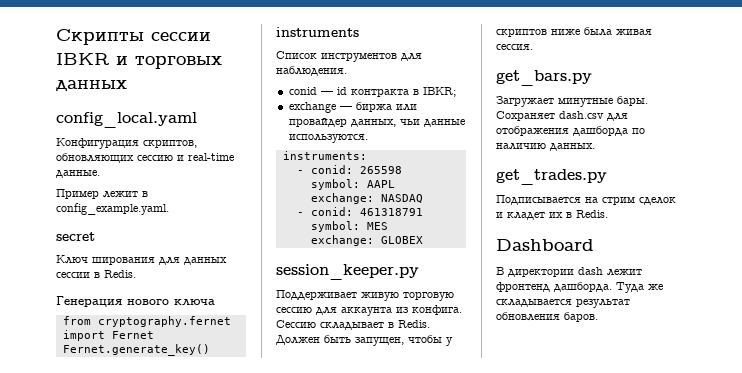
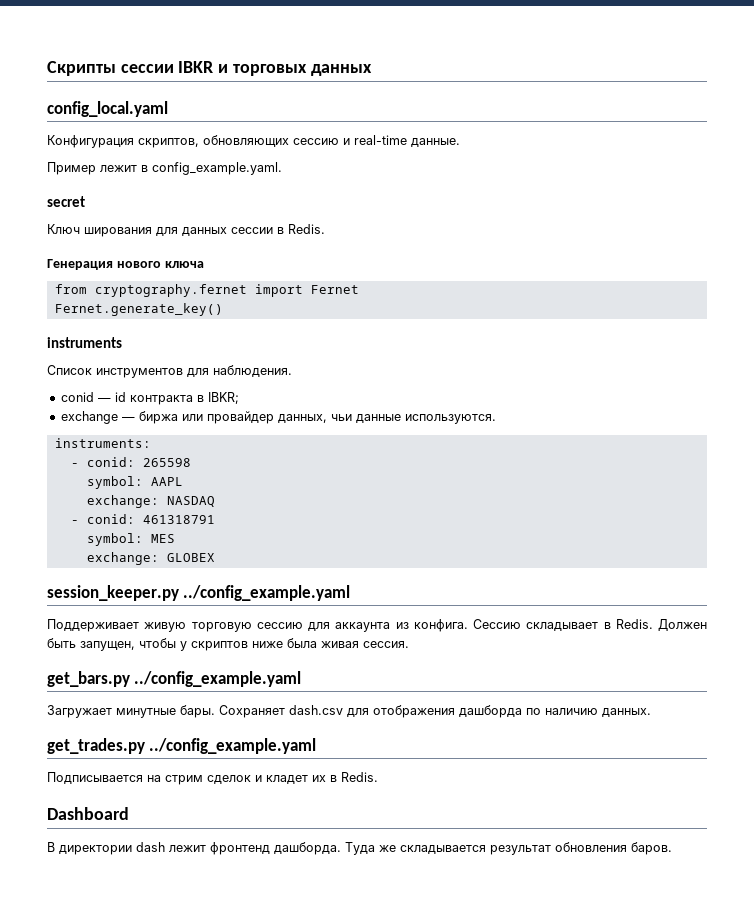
- session_keeper.py
+ session_keeper.py ../config_example.yaml
- get_bars.py
+ get_bars.py ../config_example.yaml
- get_trades.py
+ get_trades.py ../config_example.yaml

